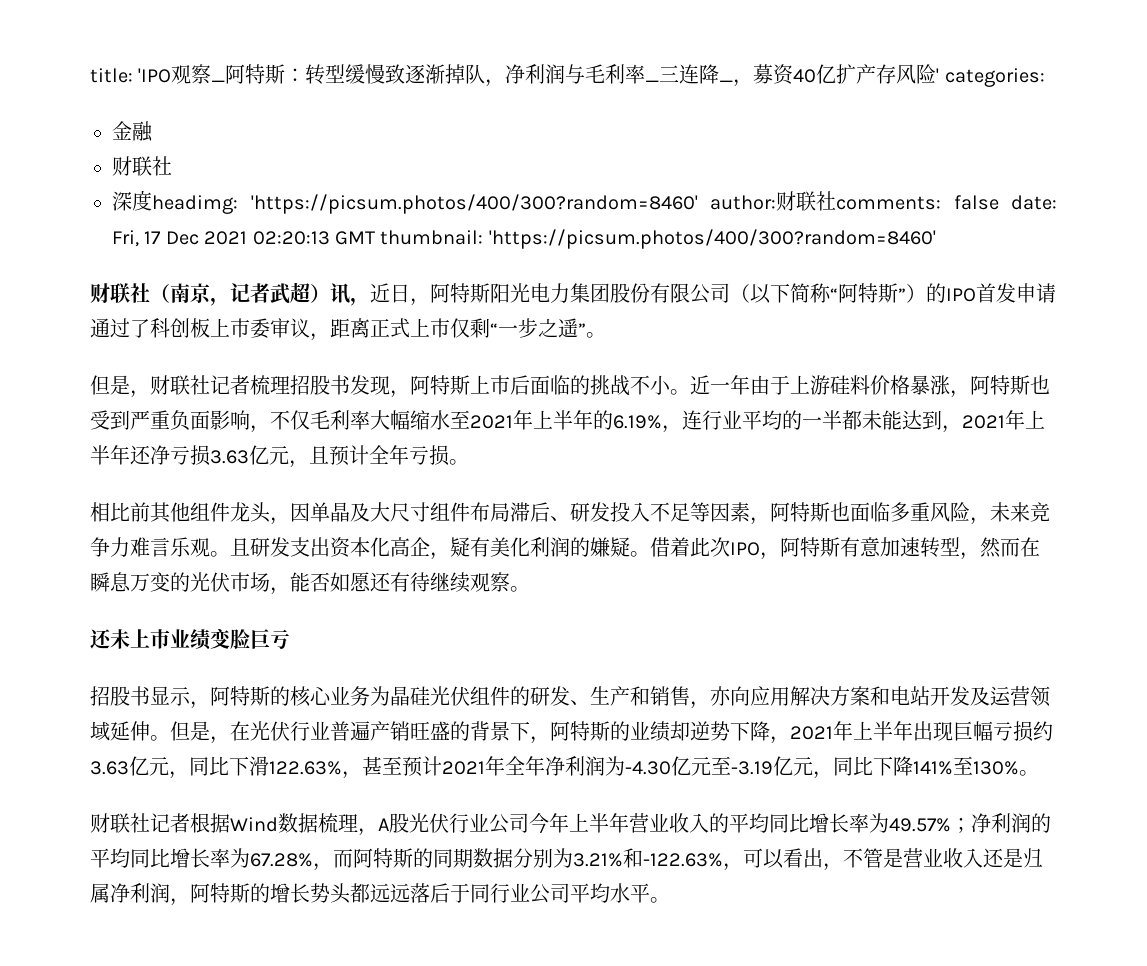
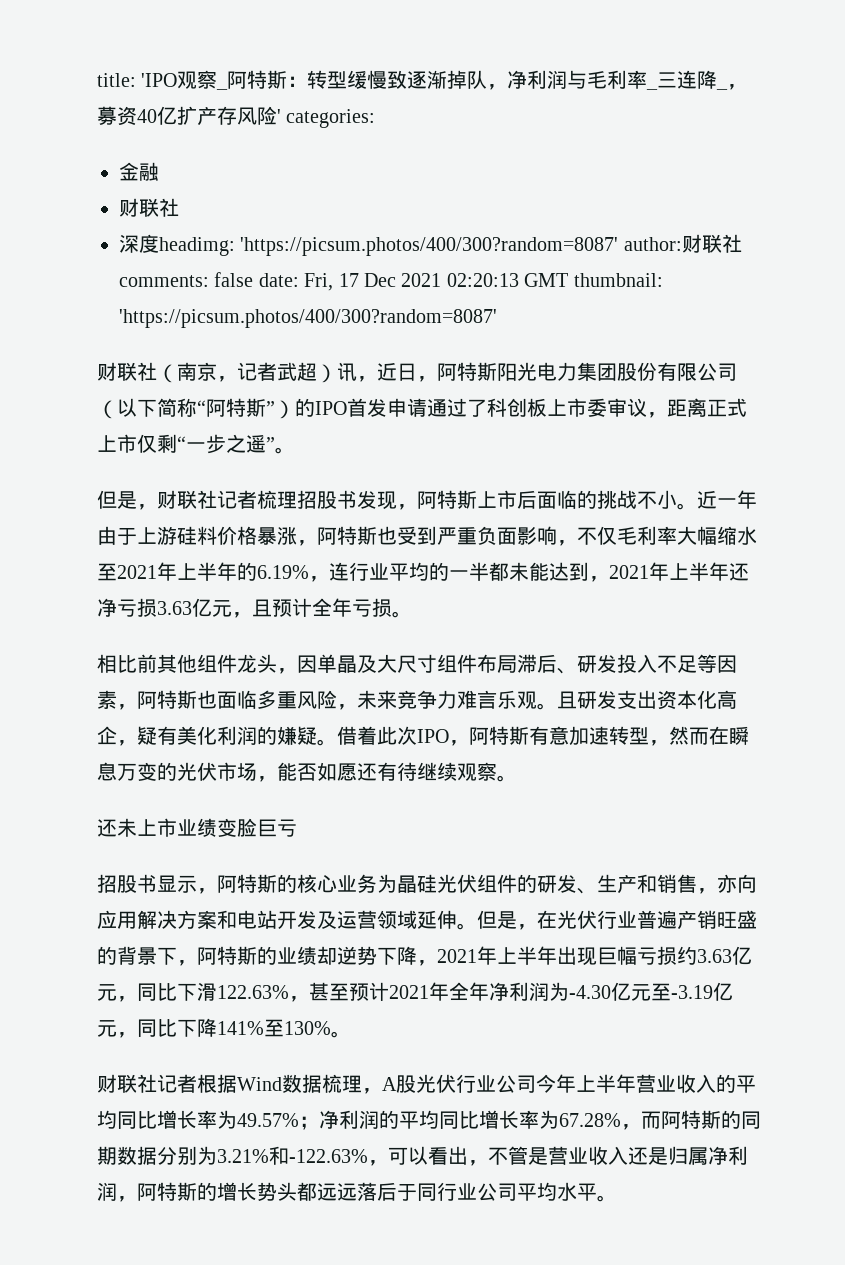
- 深度headimg: 'https://picsum.photos/400/300?random=8460' author:财联社comments: false date: Fri, 17 Dec 2021 02:20:13 GMT thumbnail: 'https://picsum.photos/400/300?random=8460'
+ 深度headimg: 'https://picsum.photos/400/300?random=8087' author:财联社comments: false date: Fri, 17 Dec 2021 02:20:13 GMT thumbnail: 'https://picsum.photos/400/300?random=8087'

